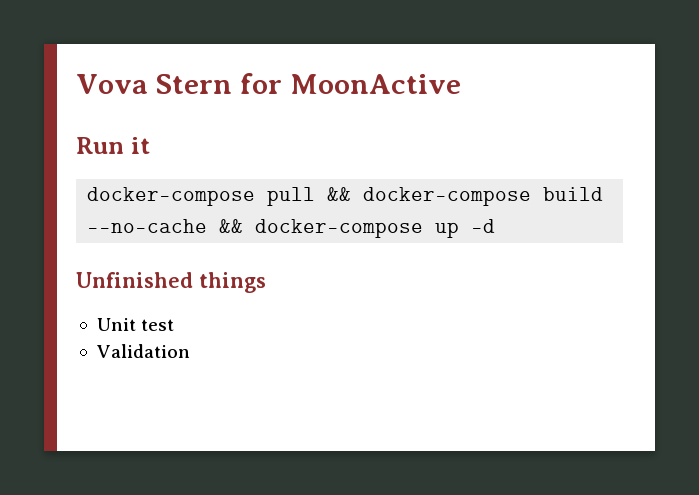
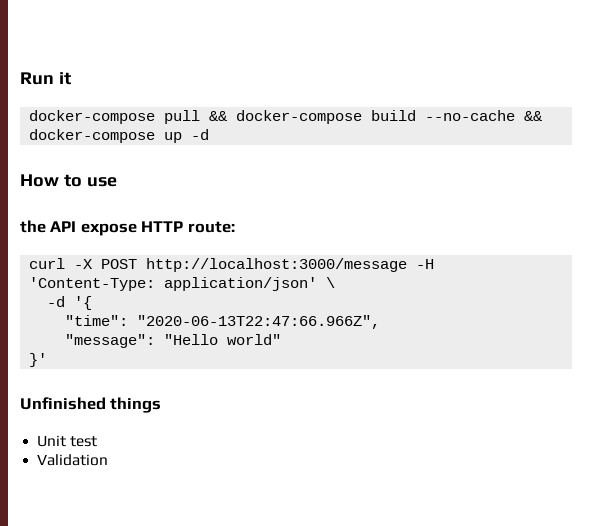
- Vova Stern for MoonActive
+ How to use
+ the API expose HTTP route:
+ curl -X POST http://localhost:3000/message -H 'Content-Type: application/json' \
+ -d '{
+ "time": "2020-06-13T22:47:66.966Z",
+ "message": "Hello world"
+ }'

